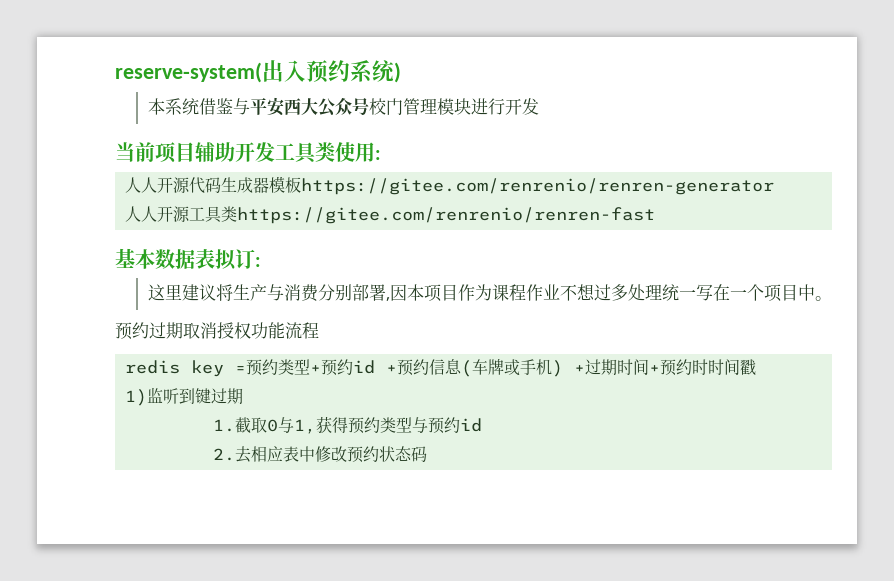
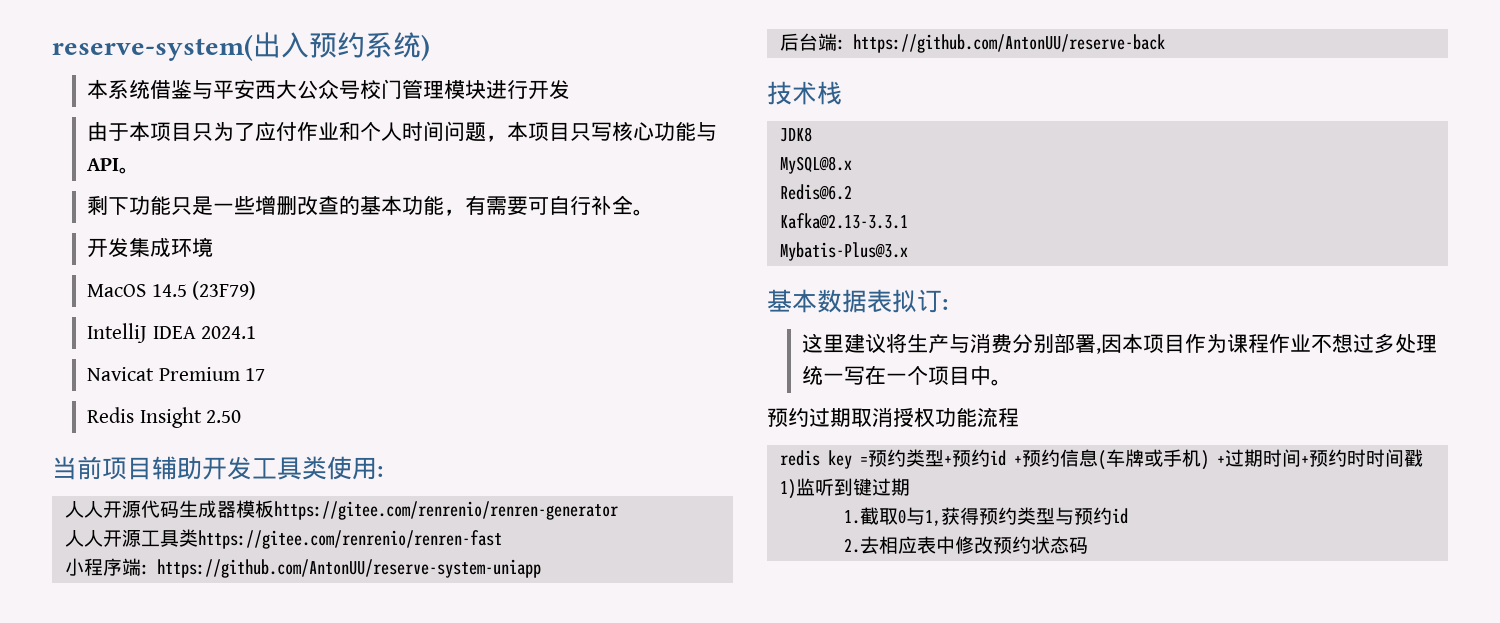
+ 由于本项目只为了应付作业和个人时间问题，本项目只写核心功能与API。
+ 剩下功能只是一些增删改查的基本功能，有需要可自行补全。
+ 开发集成环境
+ MacOS 14.5 (23F79)
+ IntelliJ IDEA 2024.1
+ Navicat Premium 17
+ Redis Insight 2.50
+ 小程序端: https://github.com/AntonUU/reserve-system-uniapp
+ 后台端: https://github.com/AntonUU/reserve-back
+ 技术栈
+ JDK8
+ MySQL@8.x
+ Redis@6.2
+ Kafka@2.13-3.3.1
+ Mybatis-Plus@3.x

